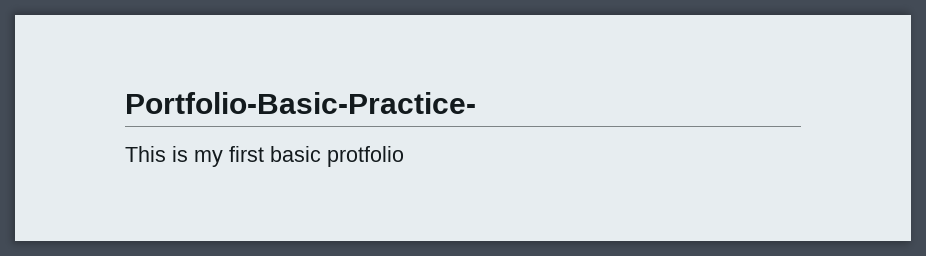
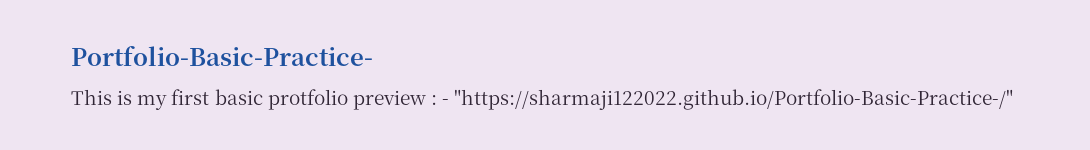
- This is my first basic protfolio
+ This is my first basic protfolio preview : - "https://sharmaji122022.github.io/Portfolio-Basic-Practice-/"

